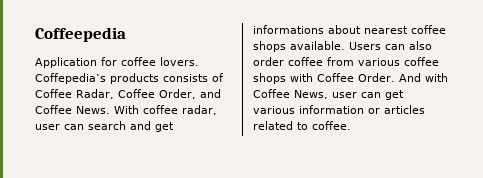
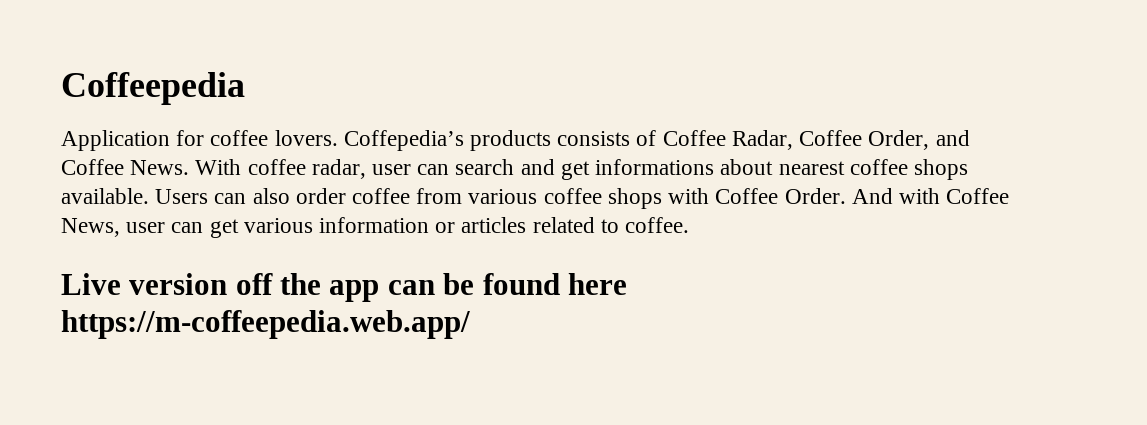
+ Live version off the app can be found here https://m-coffeepedia.web.app/

